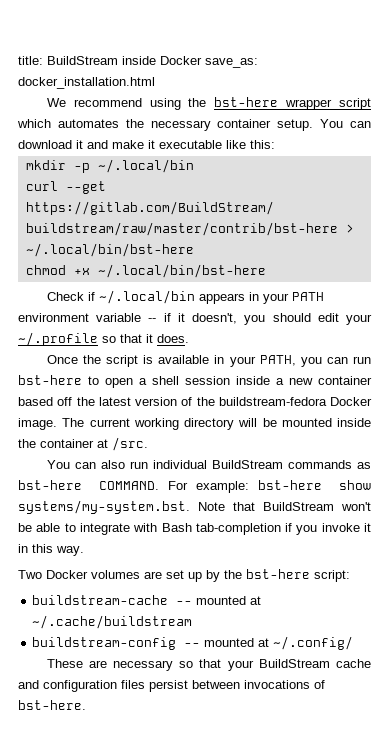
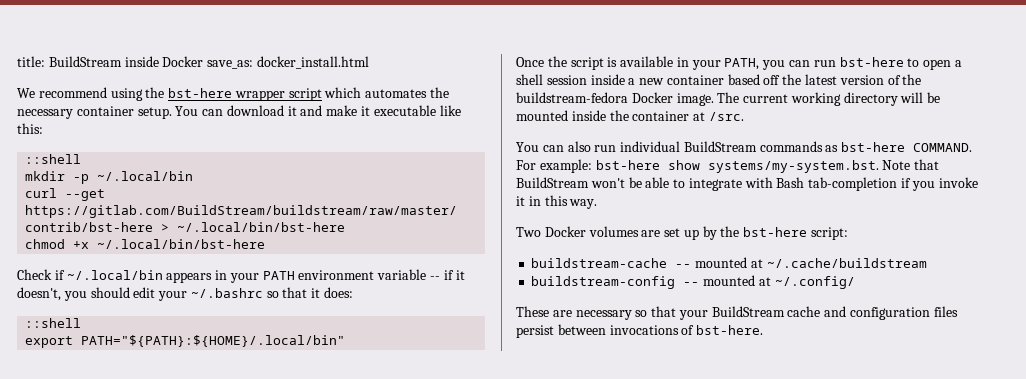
- title: BuildStream inside Docker save_as: docker_installation.html
+ title: BuildStream inside Docker save_as: docker_install.html
  You can download it and make it executable like this:
+ ::shell
- Check if ~/.local/bin appears in your PATH environment variable -- if it doesn't, you should edit your ~/.profile so that it does.
+ Check if ~/.local/bin appears in your PATH environment variable -- if it doesn't, you should edit your ~/.bashrc so that it does:
+ ::shell
+ export PATH="${PATH}:${HOME}/.local/bin"

